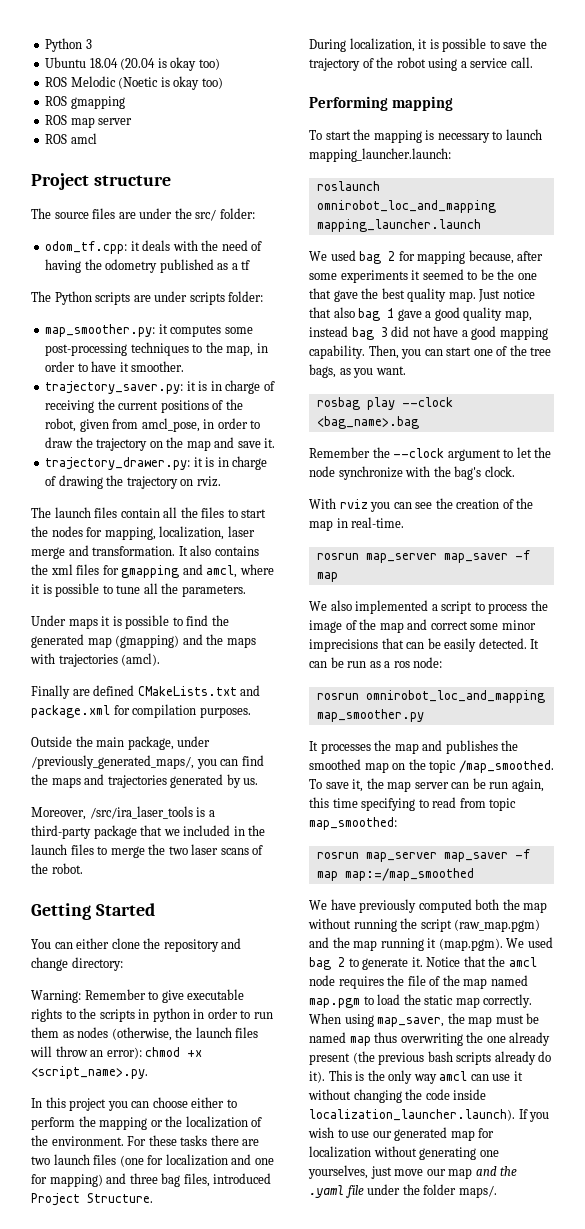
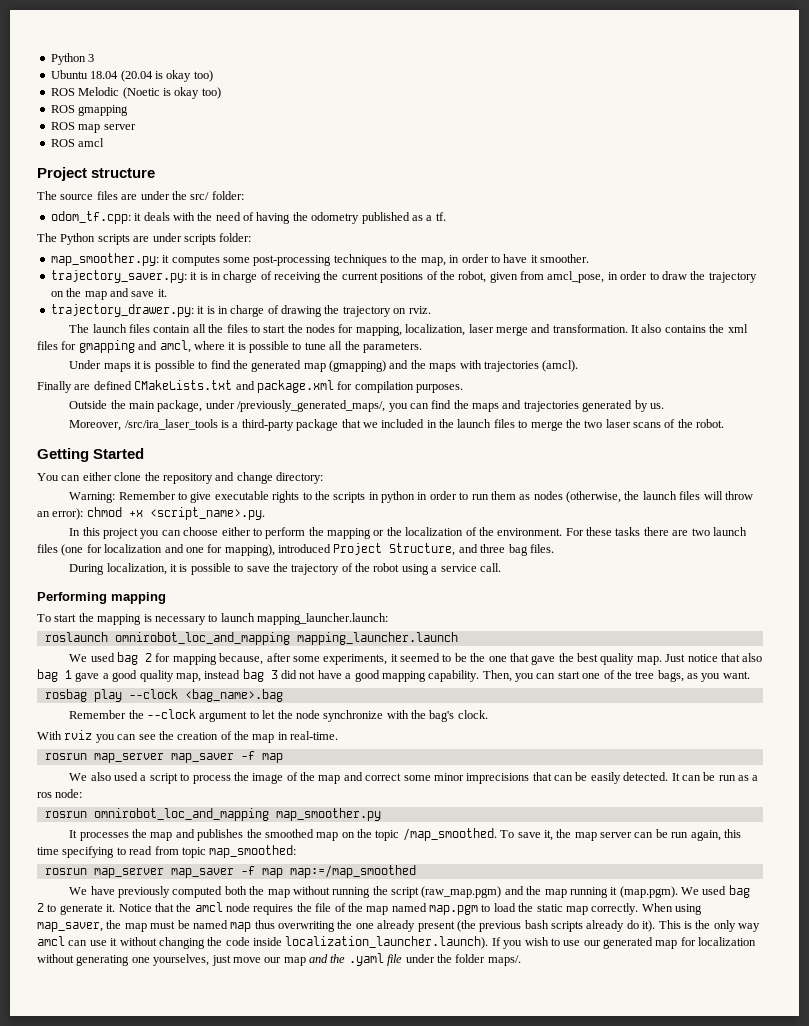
- odom_tf.cpp: it deals with the need of having the odometry published as a tf
+ odom_tf.cpp: it deals with the need of having the odometry published as a tf.
- For these tasks there are two launch files (one for localization and one for mapping) and three bag files, introduced Project Structure.
+ For these tasks there are two launch files (one for localization and one for mapping), introduced Project Structure, and three bag files.
- We used bag 2 for mapping because, after some experiments it seemed to be the one that gave the best quality map.
+ We used bag 2 for mapping because, after some experiments, it seemed to be the one that gave the best quality map.
- We also implemented a script to process the image of the map and correct some minor imprecisions that can be easily detected.
+ We also used a script to process the image of the map and correct some minor imprecisions that can be easily detected.

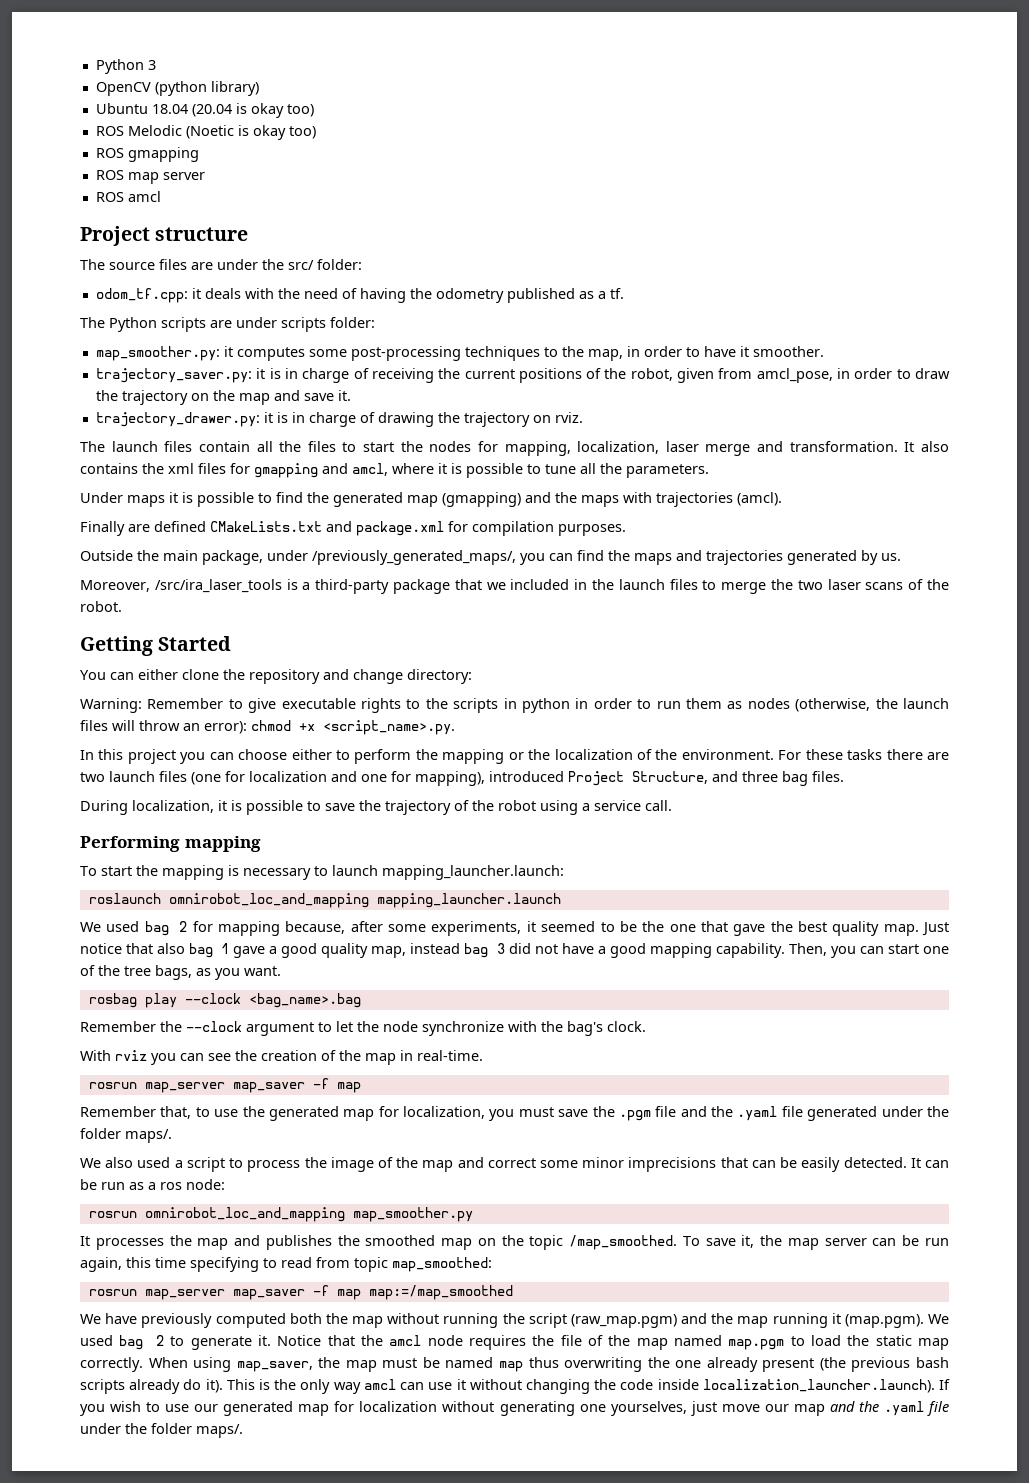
+ OpenCV (python library)
+ Remember that, to use the generated map for localization, you must save the .pgm file and the .yaml file generated under the folder maps/.

